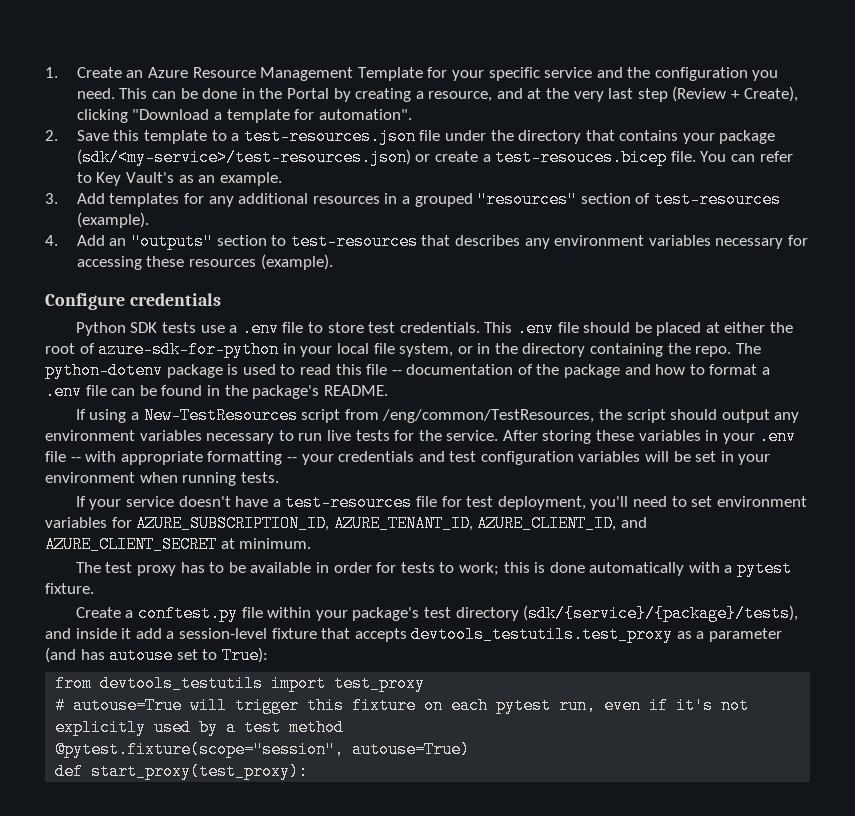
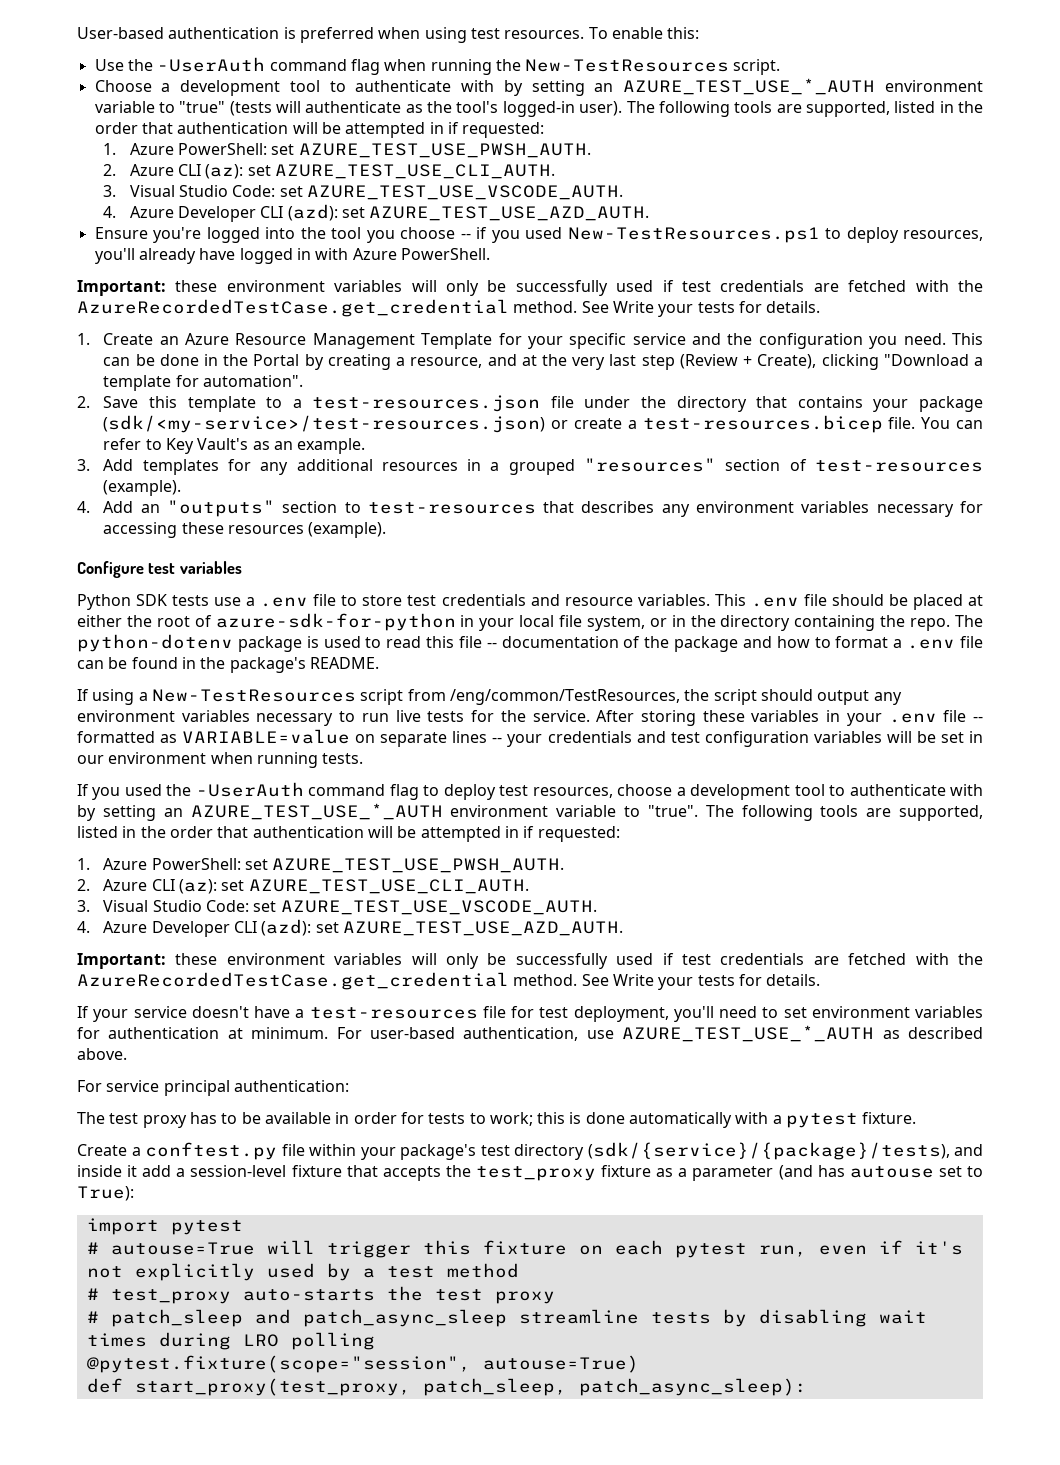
+ User-based authentication is preferred when using test resources. To enable this:
+ Use the -UserAuth command flag when running the New-TestResources script.
+ Choose a development tool to authenticate with by setting an AZURE_TEST_USE_*_AUTH environment variable to "true" (tests will authenticate as the tool's logged-in user). The following tools are supported, listed in the order that authentication will be attempted in if requested:
+ 1. Azure PowerShell: set AZURE_TEST_USE_PWSH_AUTH.
+ 2. Azure CLI (az): set AZURE_TEST_USE_CLI_AUTH.
+ 3. Visual Studio Code: set AZURE_TEST_USE_VSCODE_AUTH.
+ 4. Azure Developer CLI (azd): set AZURE_TEST_USE_AZD_AUTH.
+ Ensure you're logged into the tool you choose -- if you used New-TestResources.ps1 to deploy resources, you'll already have logged in with Azure PowerShell.
+ Important: these environment variables will only be successfully used if test credentials are fetched with the AzureRecordedTestCase.get_credential method. See Write your tests for details.
- 2. Save this template to a test-resources.json file under the directory that contains your package (sdk/<my-service>/test-resources.json) or create a test-resouces.bicep file.
+ 2. Save this template to a test-resources.json file under the directory that contains your package (sdk/<my-service>/test-resources.json) or create a test-resources.bicep file.
- Configure credentials
+ Configure test variables
- Python SDK tests use a .env file to store test credentials.
+ Python SDK tests use a .env file to store test credentials and resource variables.
- After storing these variables in your .env file -- with appropriate formatting -- your credentials and test configuration variables will be set in your environment when running tests.
+ After storing these variables in your .env file -- formatted as VARIABLE=value on separate lines -- your credentials and test configuration variables will be set in our environment when running tests.
+ If you used the -UserAuth command flag to deploy test resources, choose a development tool to authenticate with by setting an AZURE_TEST_USE_*_AUTH environment variable to "true". The following tools are supported, listed in the order that authentication will be attempted in if requested:
+ 1. Azure PowerShell: set AZURE_TEST_USE_PWSH_AUTH.
+ 2. Azure CLI (az): set AZURE_TEST_USE_CLI_AUTH.
+ 3. Visual Studio Code: set AZURE_TEST_USE_VSCODE_AUTH.
+ 4. Azure Developer CLI (azd): set AZURE_TEST_USE_AZD_AUTH.
+ Important: these environment variables will only be successfully used if test credentials are fetched with the AzureRecordedTestCase.get_credential method. See Write your tests for details.
- If your service doesn't have a test-resources file for test deployment, you'll need to set environment variables for AZURE_SUBSCRIPTION_ID, AZURE_TENANT_ID, AZURE_CLIENT_ID, and AZURE_CLIENT_SECRET at minimum.
+ If your service doesn't have a test-resources file for test deployment, you'll need to set environment variables for authentication at minimum. For user-based authentication, use AZURE_TEST_USE_*_AUTH as described above.
+ For service principal authentication:
- Create a conftest.py file within your package's test directory (sdk/{service}/{package}/tests), and inside it add a session-level fixture that accepts devtools_testutils.test_proxy as a parameter (and has autouse set to True):
+ Create a conftest.py file within your package's test directory (sdk/{service}/{package}/tests), and inside it add a session-level fixture that accepts the test_proxy fixture as a parameter (and has autouse set to True):
- from devtools_testutils import test_proxy
+ import pytest
+ # test_proxy auto-starts the test proxy
+ # patch_sleep and patch_async_sleep streamline tests by disabling wait times during LRO polling
- def start_proxy(test_proxy):
+ def start_proxy(test_proxy, patch_sleep, patch_async_sleep):

